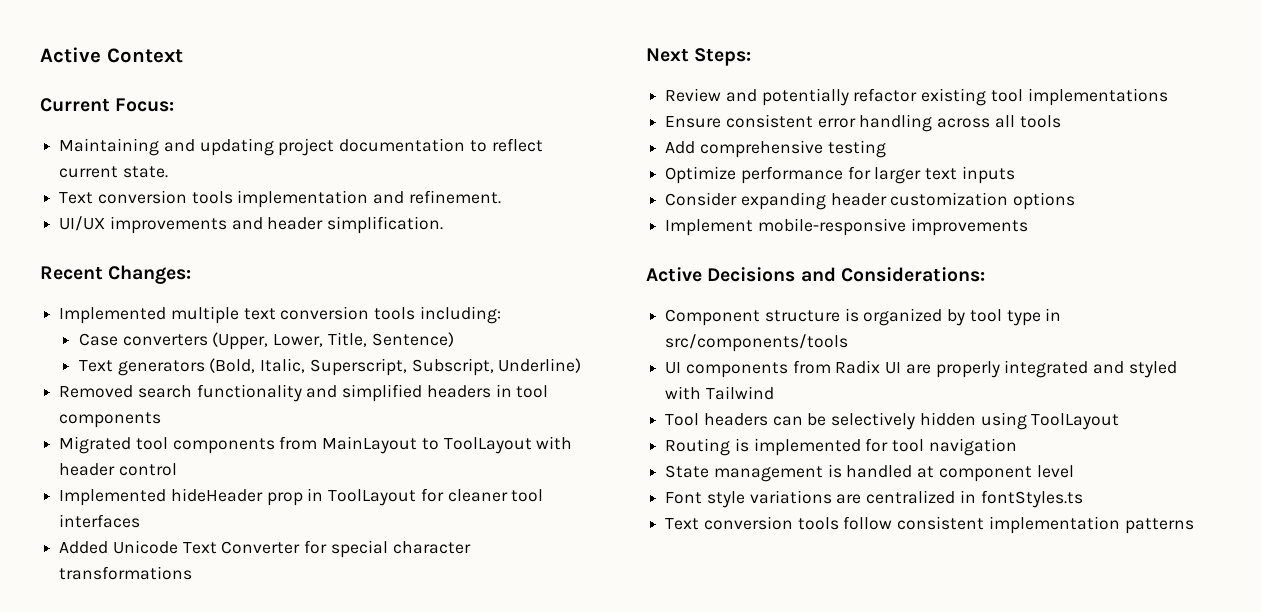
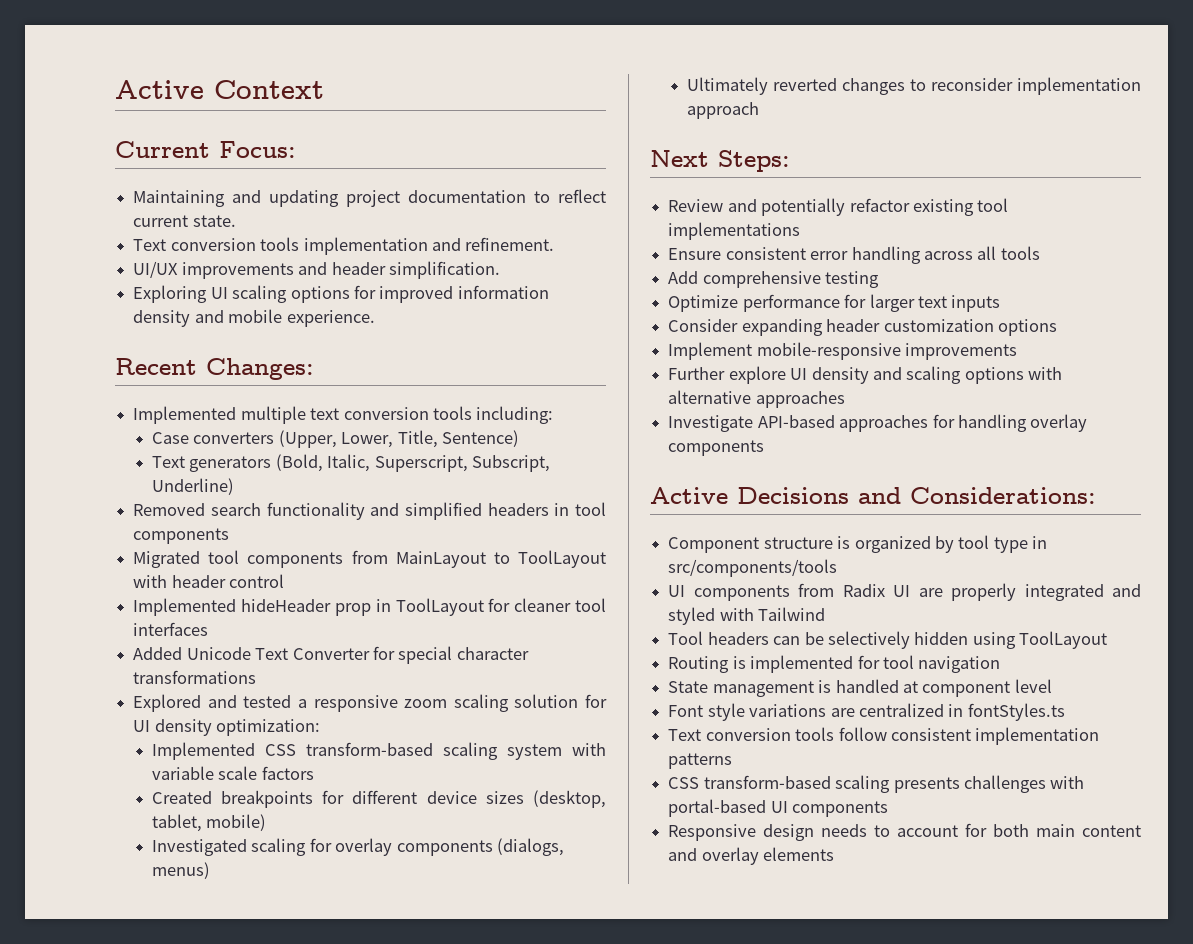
+ Exploring UI scaling options for improved information density and mobile experience.
+ Explored and tested a responsive zoom scaling solution for UI density optimization:
+ Implemented CSS transform-based scaling system with variable scale factors
+ Created breakpoints for different device sizes (desktop, tablet, mobile)
+ Investigated scaling for overlay components (dialogs, menus)
+ Ultimately reverted changes to reconsider implementation approach
+ Further explore UI density and scaling options with alternative approaches
+ Investigate API-based approaches for handling overlay components
+ CSS transform-based scaling presents challenges with portal-based UI components
+ Responsive design needs to account for both main content and overlay elements

